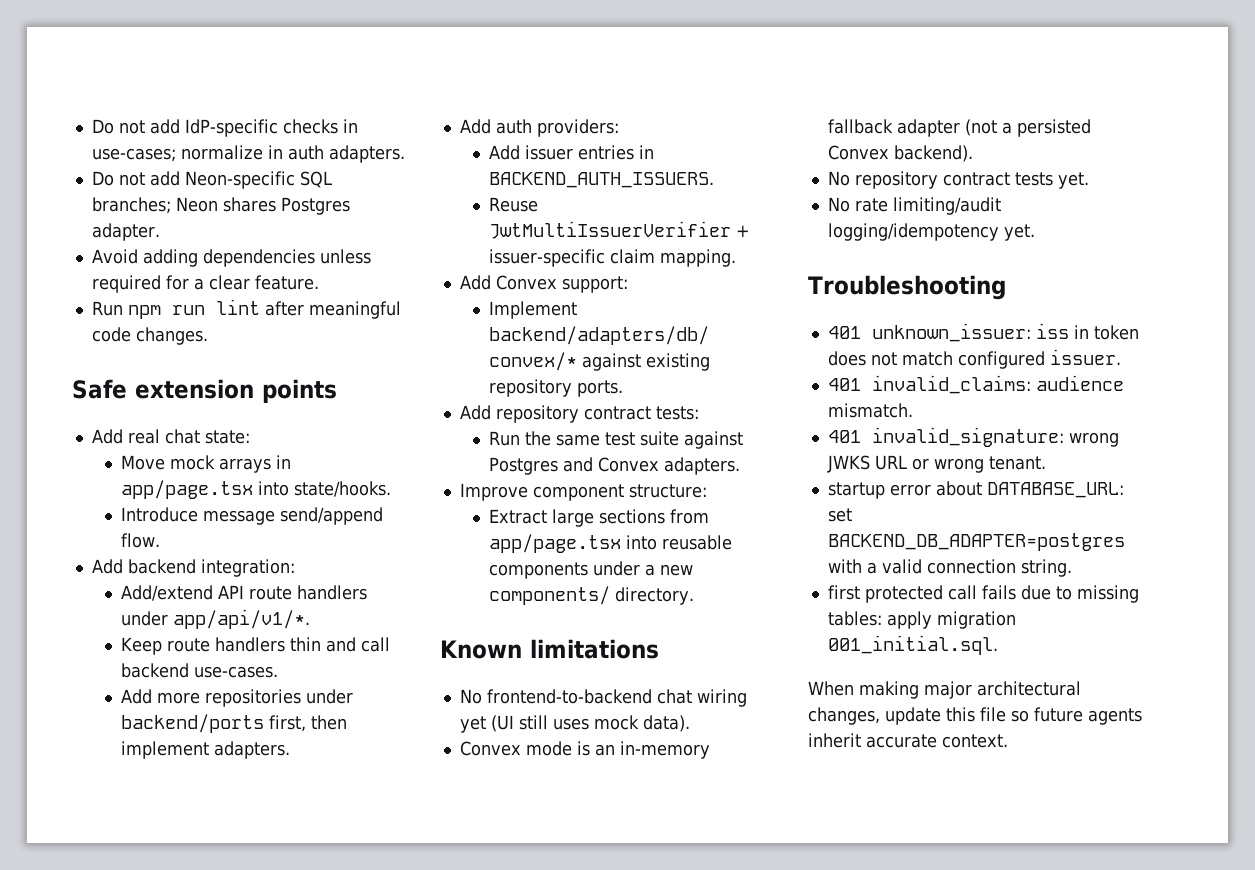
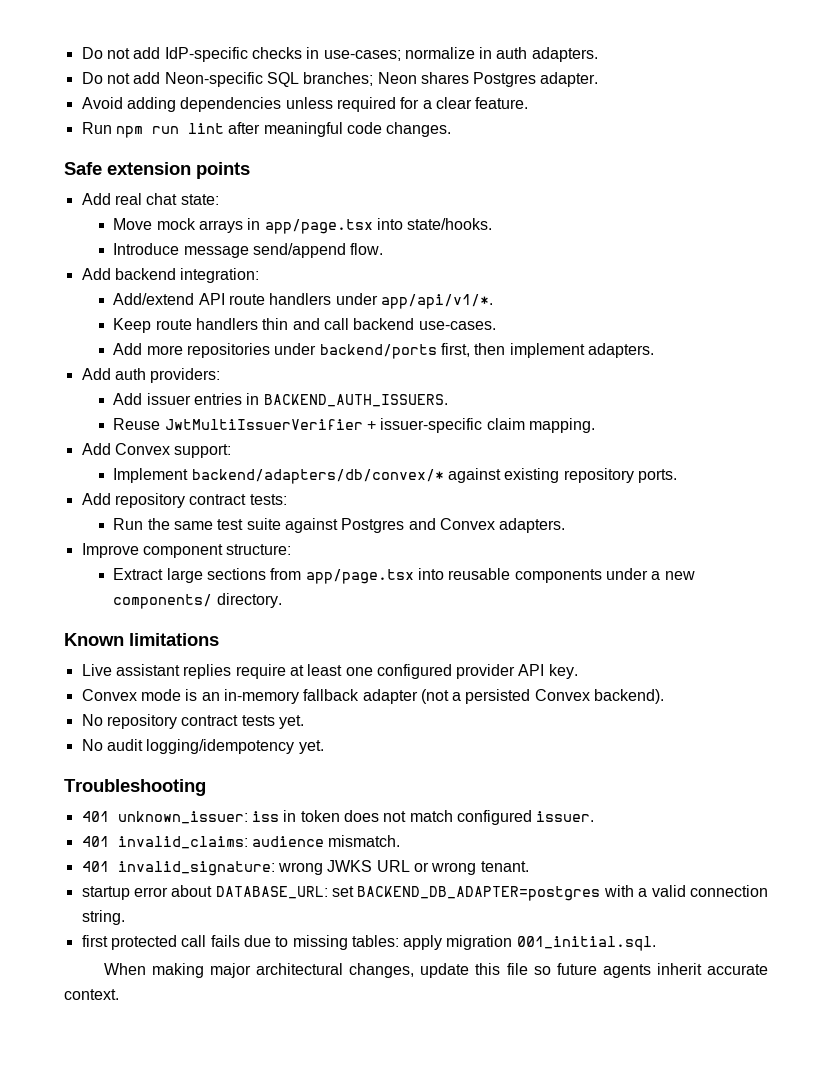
- No frontend-to-backend chat wiring yet (UI still uses mock data).
+ Live assistant replies require at least one configured provider API key.
- No rate limiting/audit logging/idempotency yet.
+ No audit logging/idempotency yet.

